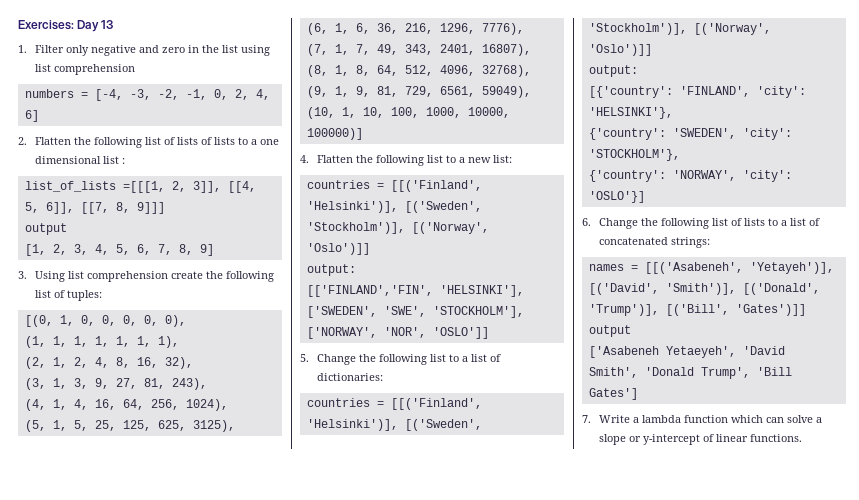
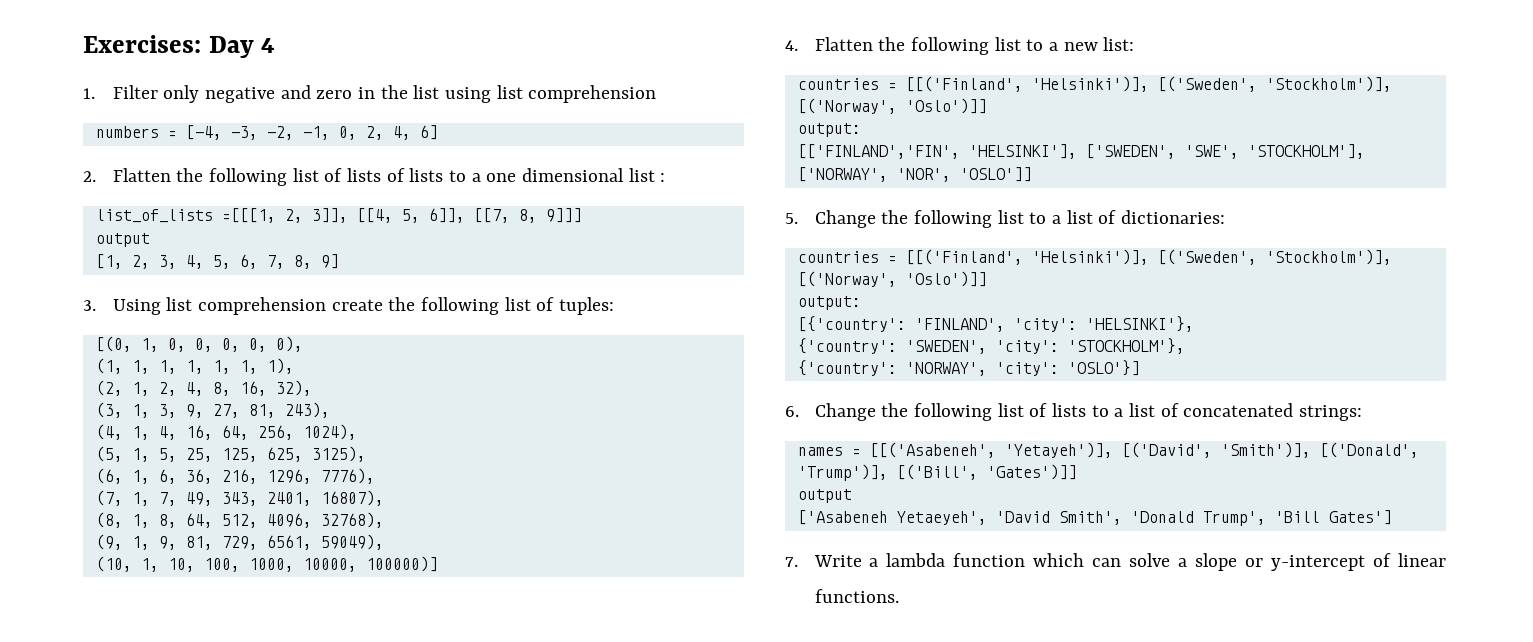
- Exercises: Day 13
+ Exercises: Day 4

